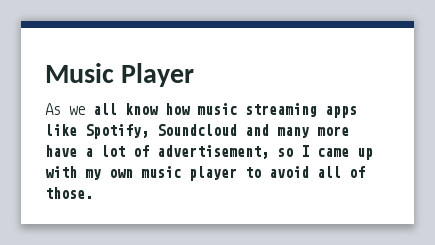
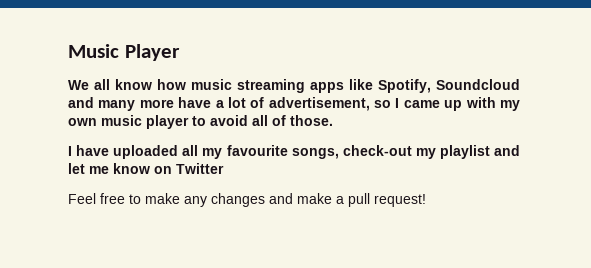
- As we all know how music streaming apps like Spotify, Soundcloud and many more have a lot of advertisement, so I came up with my own music player to avoid all of those.
+ We all know how music streaming apps like Spotify, Soundcloud and many more have a lot of advertisement, so I came up with my own music player to avoid all of those.
+ I have uploaded all my favourite songs, check-out my playlist and let me know on Twitter
+ Feel free to make any changes and make a pull request!

